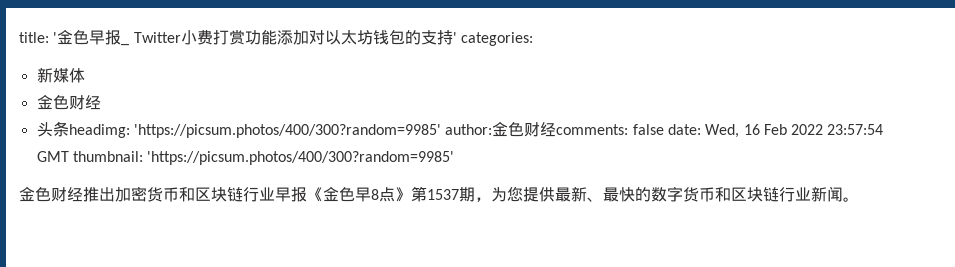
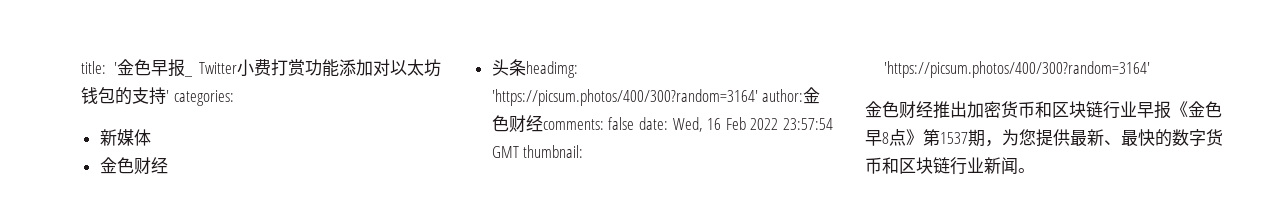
- 头条headimg: 'https://picsum.photos/400/300?random=9985' author:金色财经comments: false date: Wed, 16 Feb 2022 23:57:54 GMT thumbnail: 'https://picsum.photos/400/300?random=9985'
+ 头条headimg: 'https://picsum.photos/400/300?random=3164' author:金色财经comments: false date: Wed, 16 Feb 2022 23:57:54 GMT thumbnail: 'https://picsum.photos/400/300?random=3164'

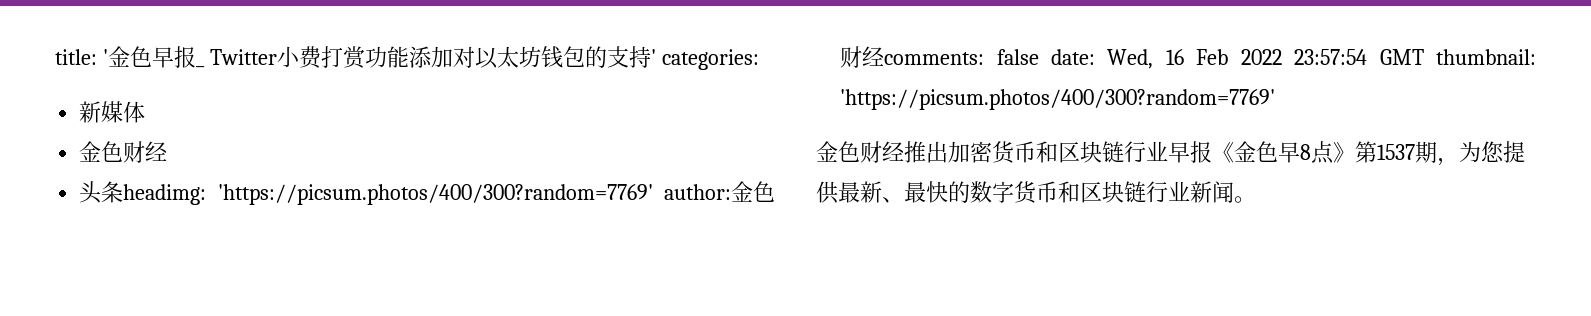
- 头条headimg: 'https://picsum.photos/400/300?random=3164' author:金色财经comments: false date: Wed, 16 Feb 2022 23:57:54 GMT thumbnail: 'https://picsum.photos/400/300?random=3164'
+ 头条headimg: 'https://picsum.photos/400/300?random=7769' author:金色财经comments: false date: Wed, 16 Feb 2022 23:57:54 GMT thumbnail: 'https://picsum.photos/400/300?random=7769'

